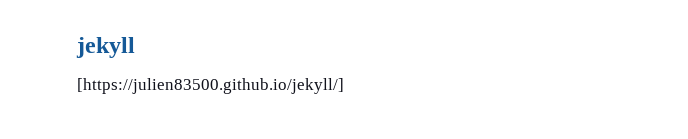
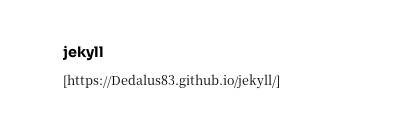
- [https://julien83500.github.io/jekyll/]
+ [https://Dedalus83.github.io/jekyll/]

